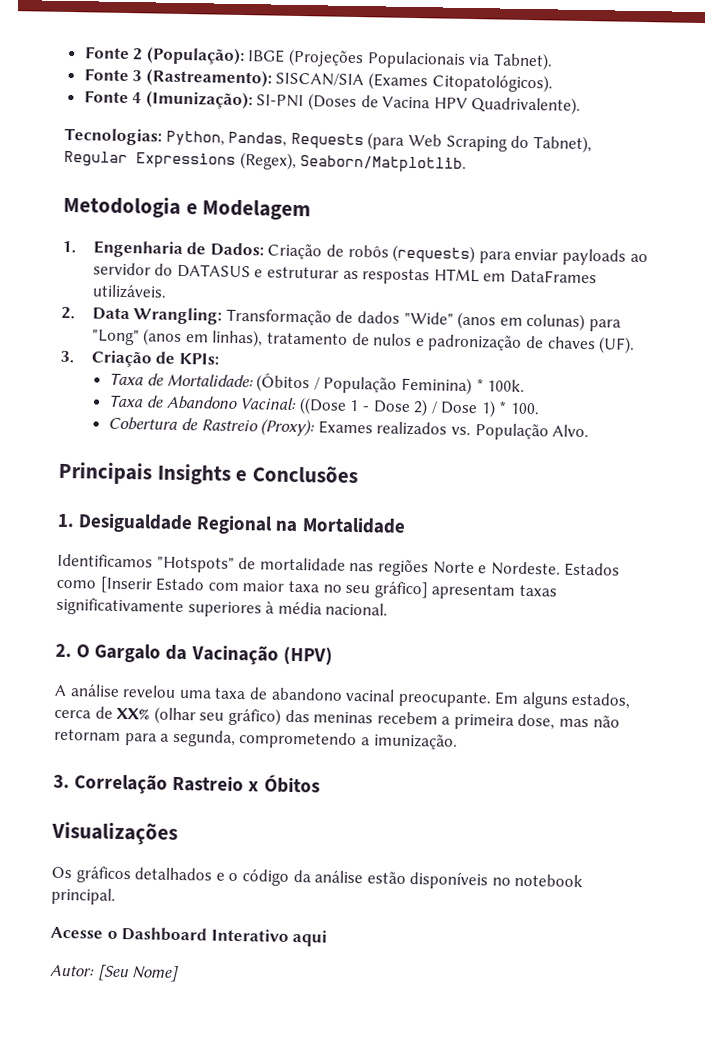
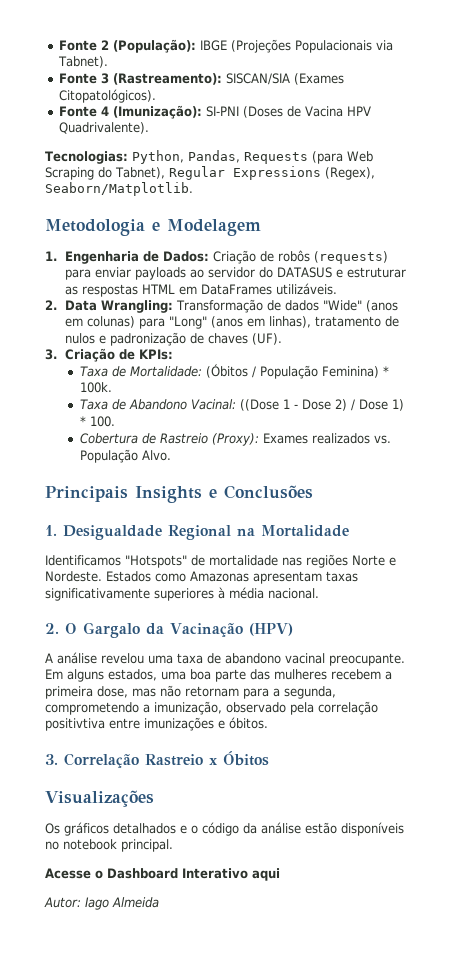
- Estados como [Inserir Estado com maior taxa no seu gráfico] apresentam taxas significativamente superiores à média nacional.
+ Estados como Amazonas apresentam taxas significativamente superiores à média nacional.
- Em alguns estados, cerca de XX% (olhar seu gráfico) das meninas recebem a primeira dose, mas não retornam para a segunda, comprometendo a imunização.
+ Em alguns estados, uma boa parte das mulheres recebem a primeira dose, mas não retornam para a segunda, comprometendo a imunização, observado pela correlação positivtiva entre imunizações e óbitos.
- Autor: [Seu Nome]
+ Autor: Iago Almeida

